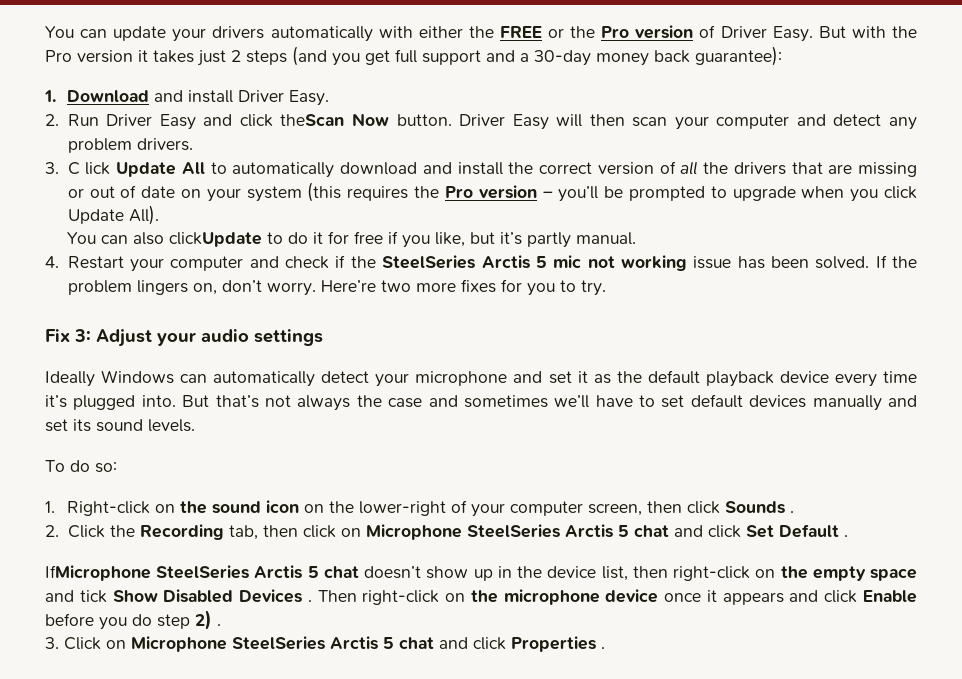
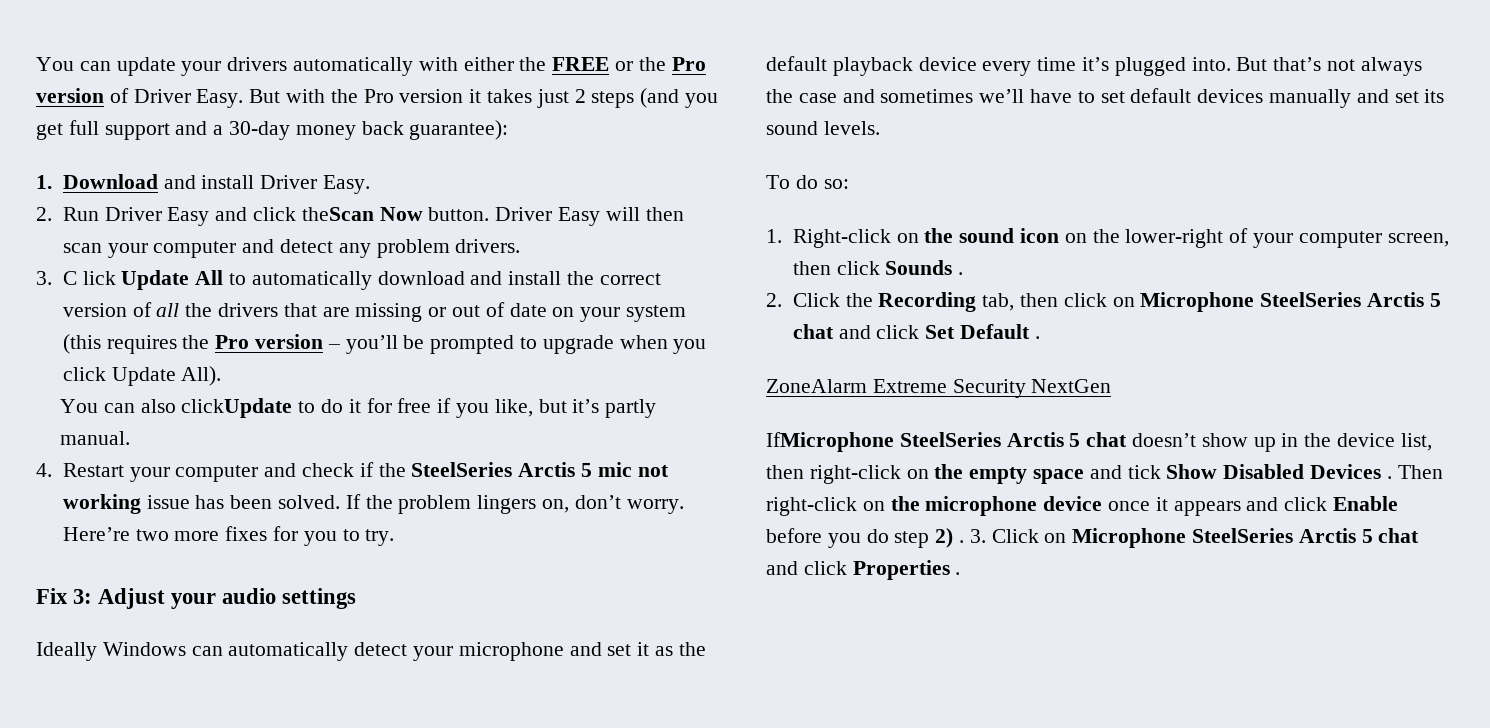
+ ZoneAlarm Extreme Security NextGen
- Then right-click on the microphone device once it appears and click Enable before you do step 2) .
- 3. Click on Microphone SteelSeries Arctis 5 chat and click Properties .
+ Then right-click on the microphone device once it appears and click Enable before you do step 2) . 3. Click on Microphone SteelSeries Arctis 5 chat and click Properties .

